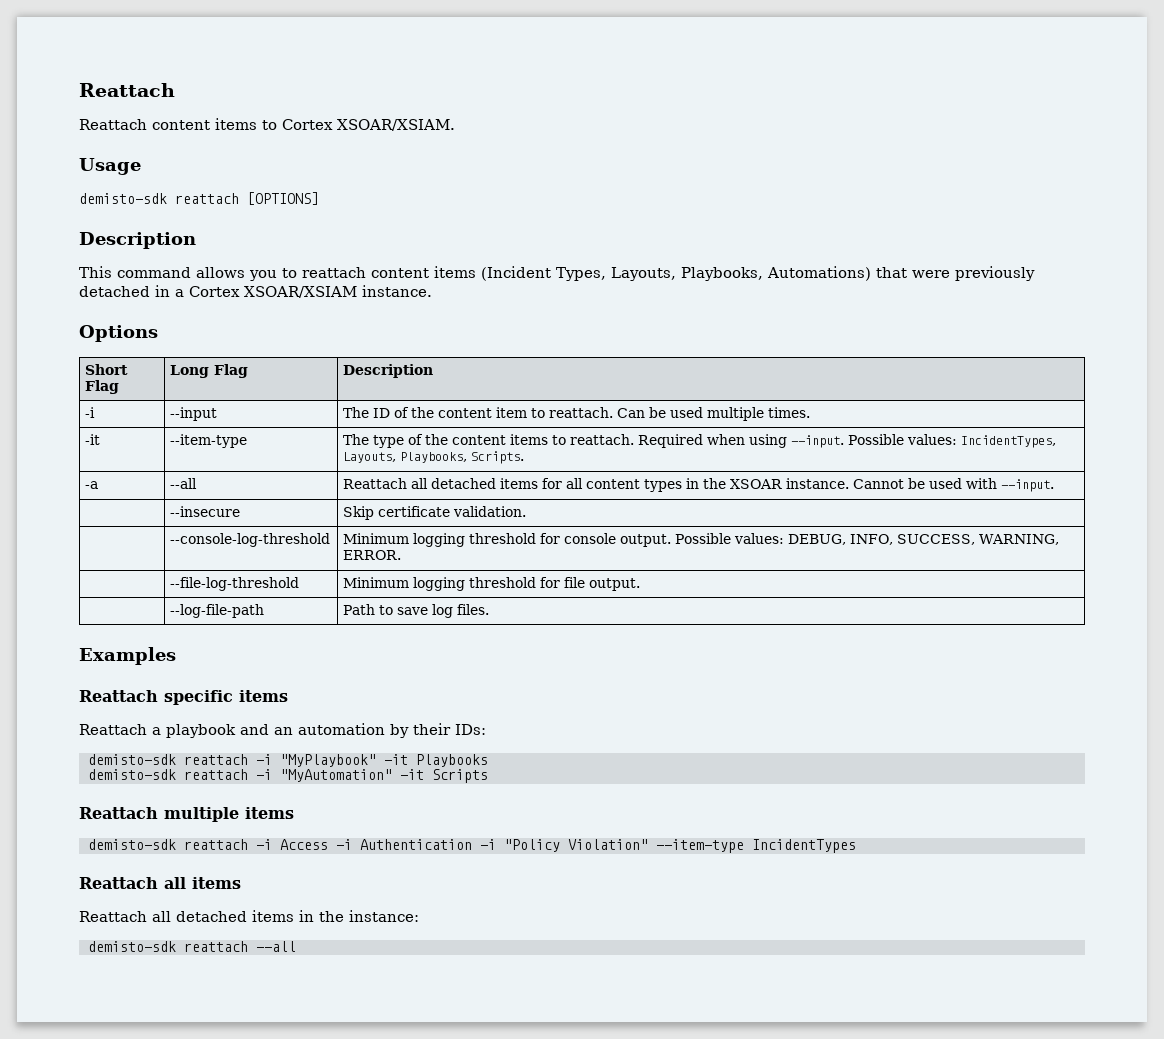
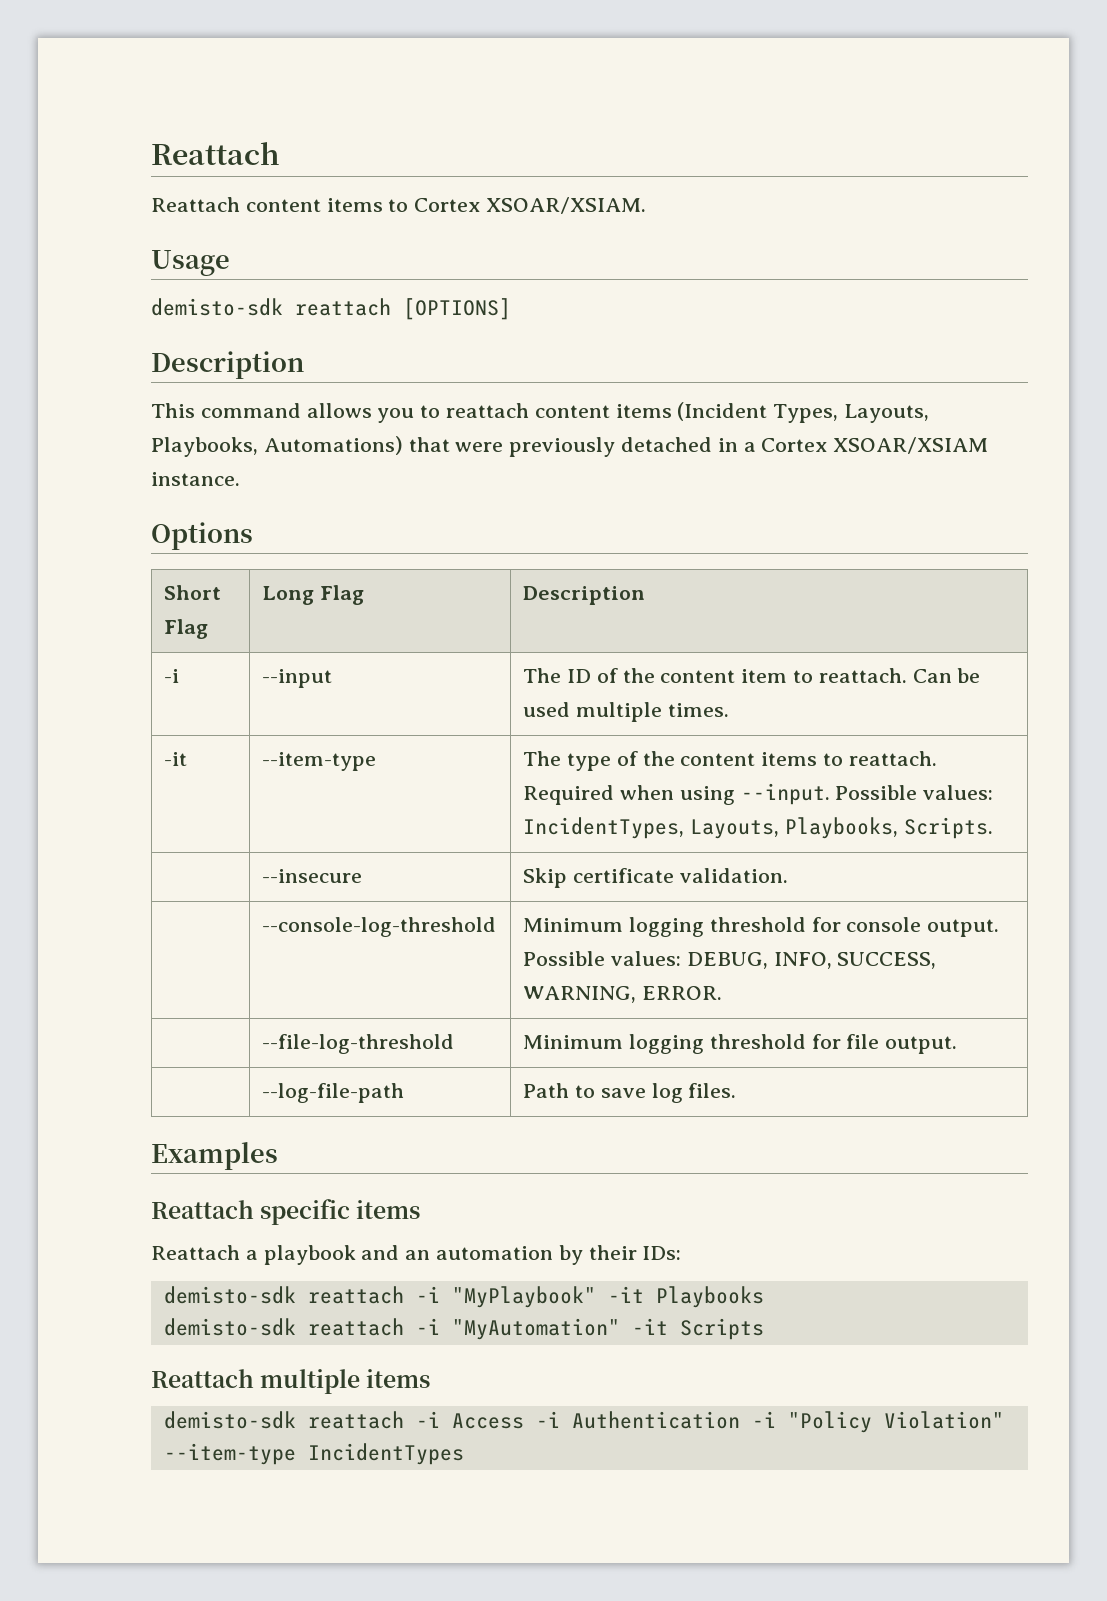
- -a | --all | Reattach all detached items for all content types in the XSOAR instance. Cannot be used with --input.
- Reattach all items
- Reattach all detached items in the instance:
- demisto-sdk reattach --all

